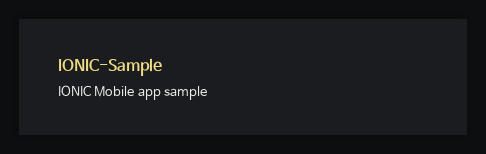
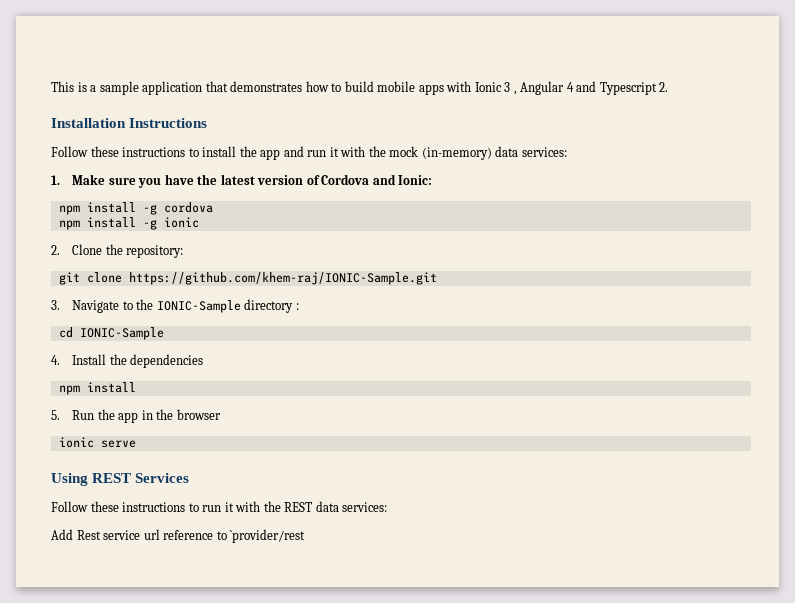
- IONIC-Sample
- IONIC Mobile app sample
+ This is a sample application that demonstrates how to build mobile apps with Ionic 3 , Angular 4 and Typescript 2.
+ Installation Instructions
+ Follow these instructions to install the app and run it with the mock (in-memory) data services:
+ 1. Make sure you have the latest version of Cordova and Ionic:
+ npm install -g cordova
+ npm install -g ionic
+ 2. Clone the repository:
+ git clone https://github.com/khem-raj/IONIC-Sample.git
+ 3. Navigate to the IONIC-Sample directory :
+ cd IONIC-Sample
+ 4. Install the dependencies
+ npm install
+ 5. Run the app in the browser
+ ionic serve
+ Using REST Services
+ Follow these instructions to run it with the REST data services:
+ Add Rest service url reference to `provider/rest

